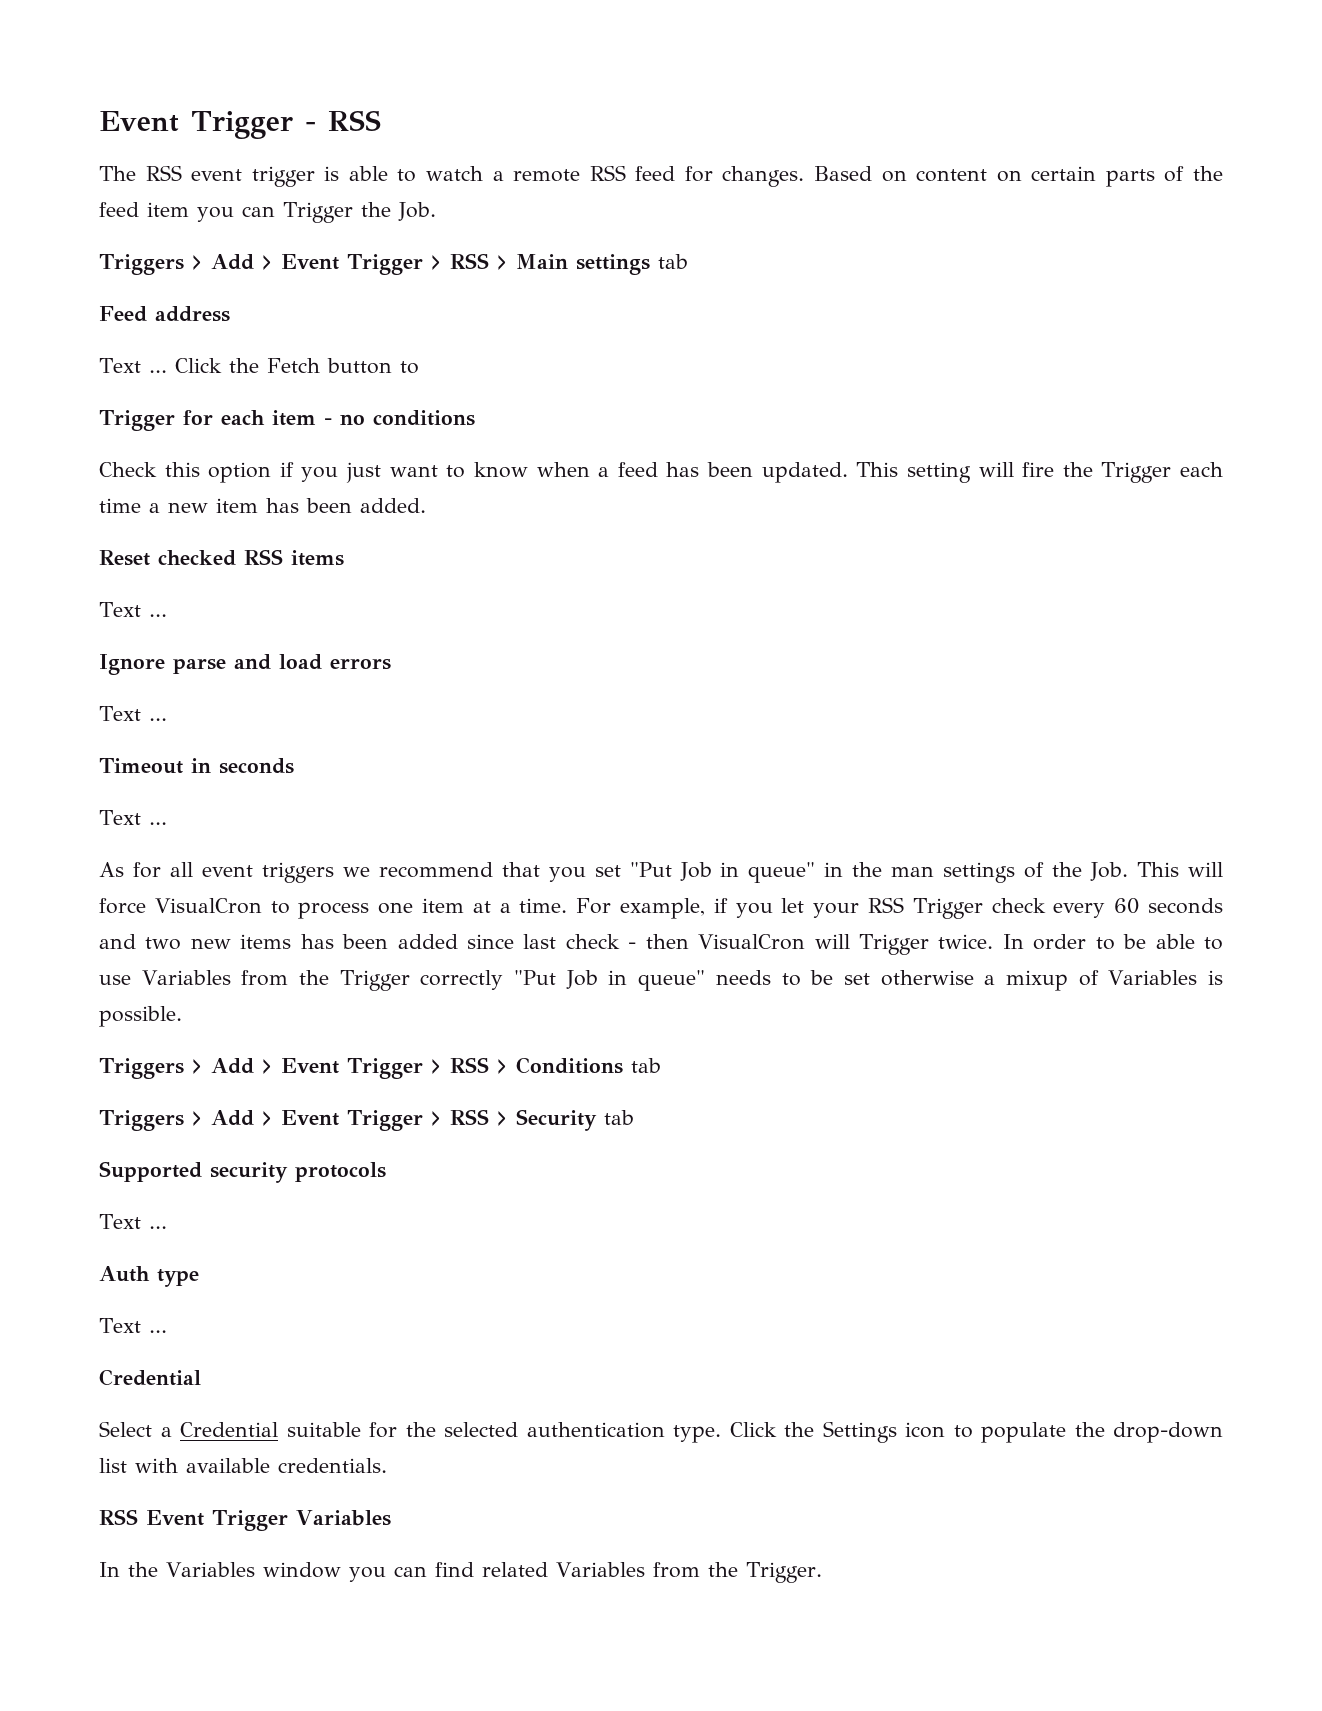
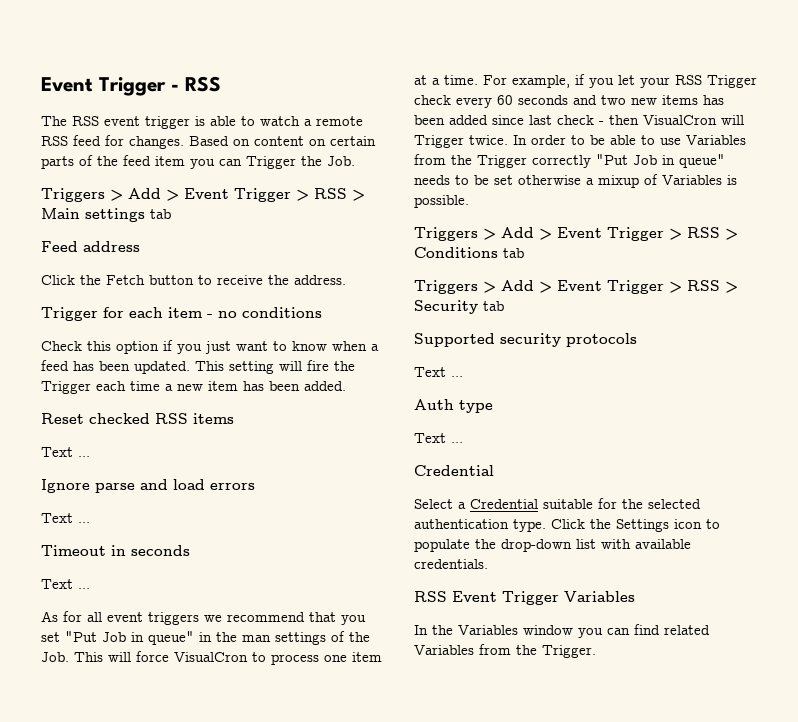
  Feed address
- Text ... Click the Fetch button to
+ Click the Fetch button to receive the address.

